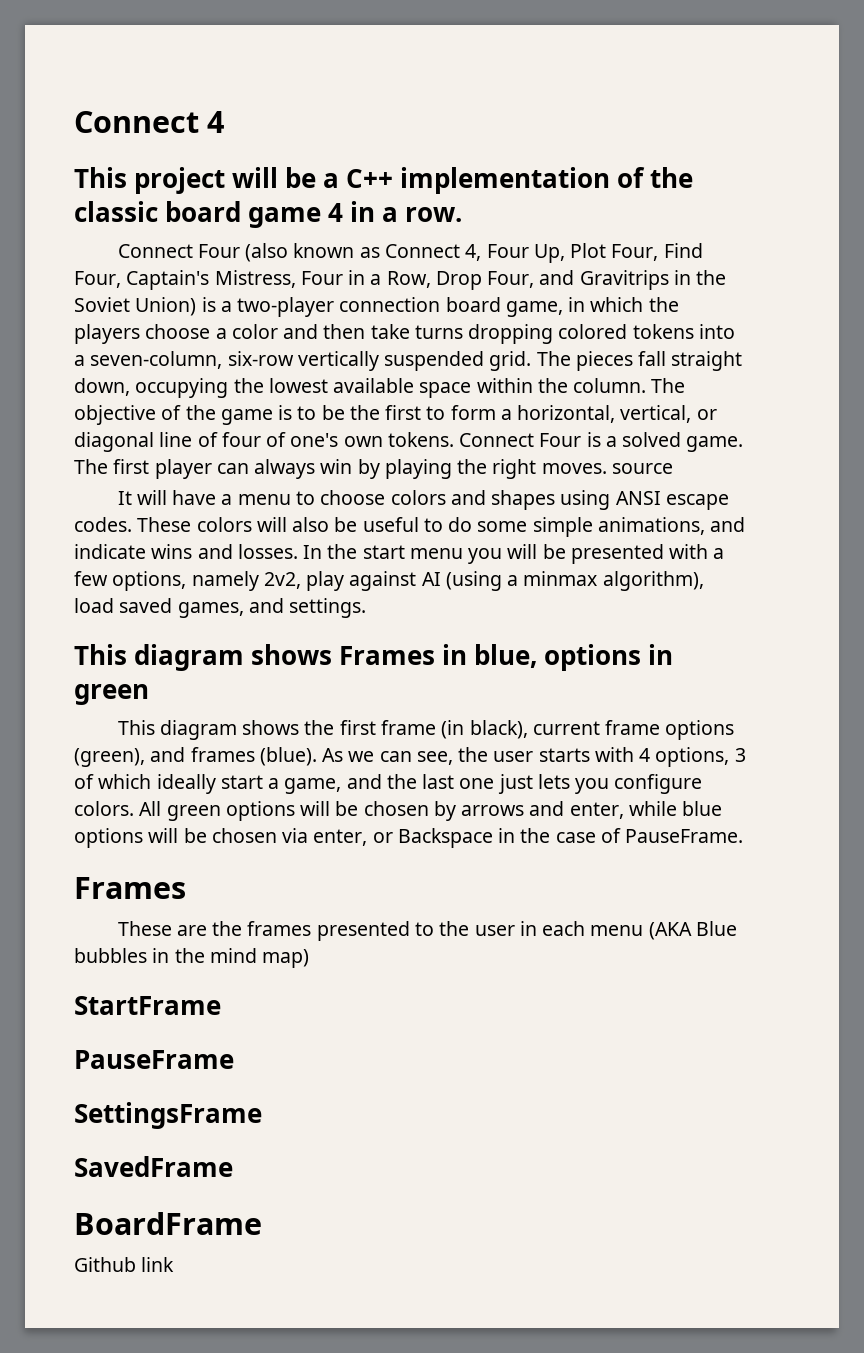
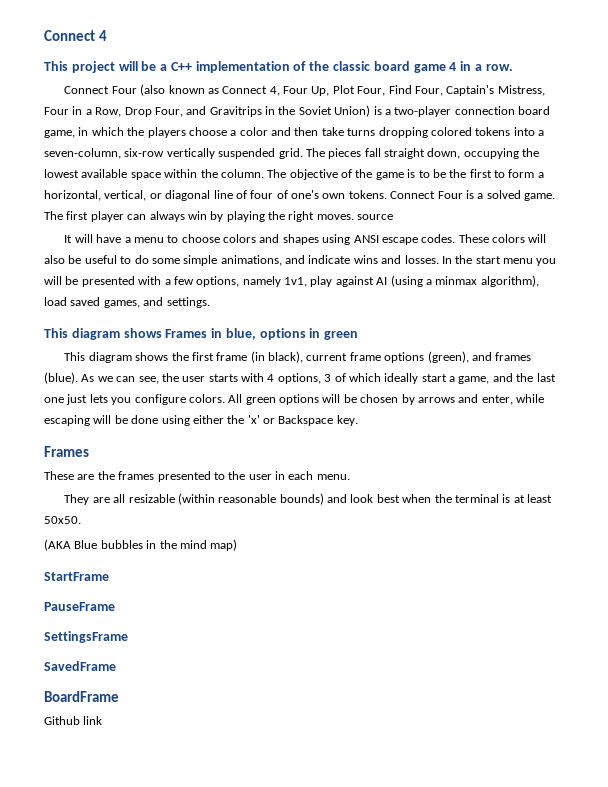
- In the start menu you will be presented with a few options, namely 2v2, play against AI (using a minmax algorithm), load saved games, and settings.
+ In the start menu you will be presented with a few options, namely 1v1, play against AI (using a minmax algorithm), load saved games, and settings.
- All green options will be chosen by arrows and enter, while blue options will be chosen via enter, or Backspace in the case of PauseFrame.
+ All green options will be chosen by arrows and enter, while escaping will be done using either the 'x' or Backspace key.
- These are the frames presented to the user in each menu (AKA Blue bubbles in the mind map)
+ These are the frames presented to the user in each menu.
+ They are all resizable (within reasonable bounds) and look best when the terminal is at least 50x50.
+ (AKA Blue bubbles in the mind map)

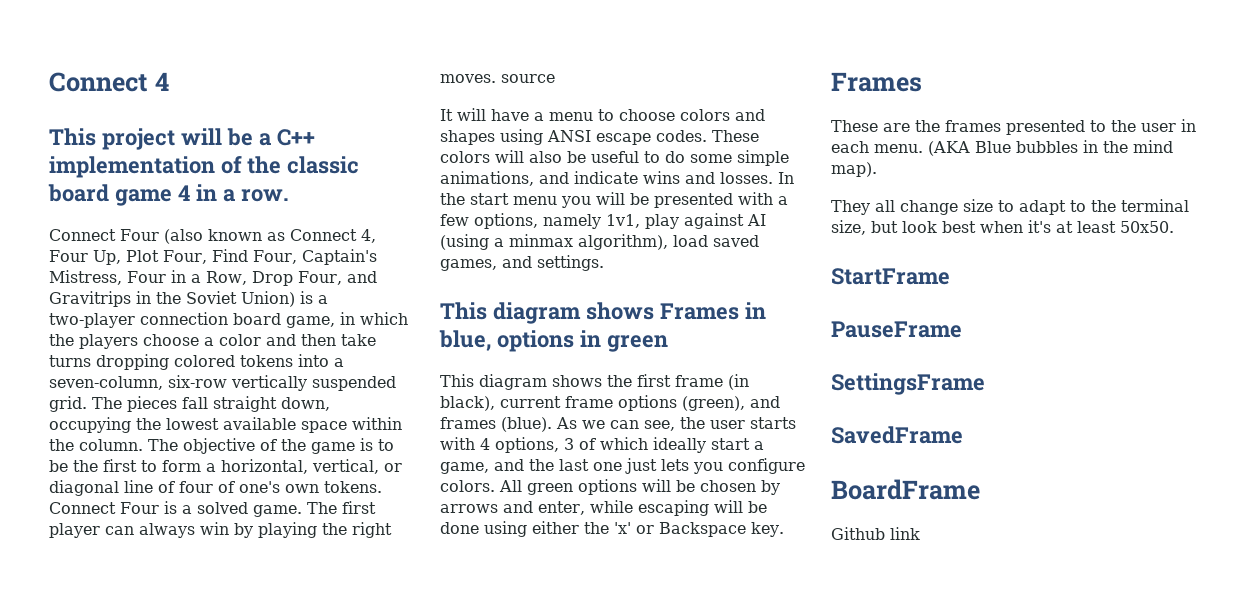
- These are the frames presented to the user in each menu.
- They are all resizable (within reasonable bounds) and look best when the terminal is at least 50x50.
- (AKA Blue bubbles in the mind map)
+ These are the frames presented to the user in each menu. (AKA Blue bubbles in the mind map).
+ They all change size to adapt to the terminal size, but look best when it's at least 50x50.

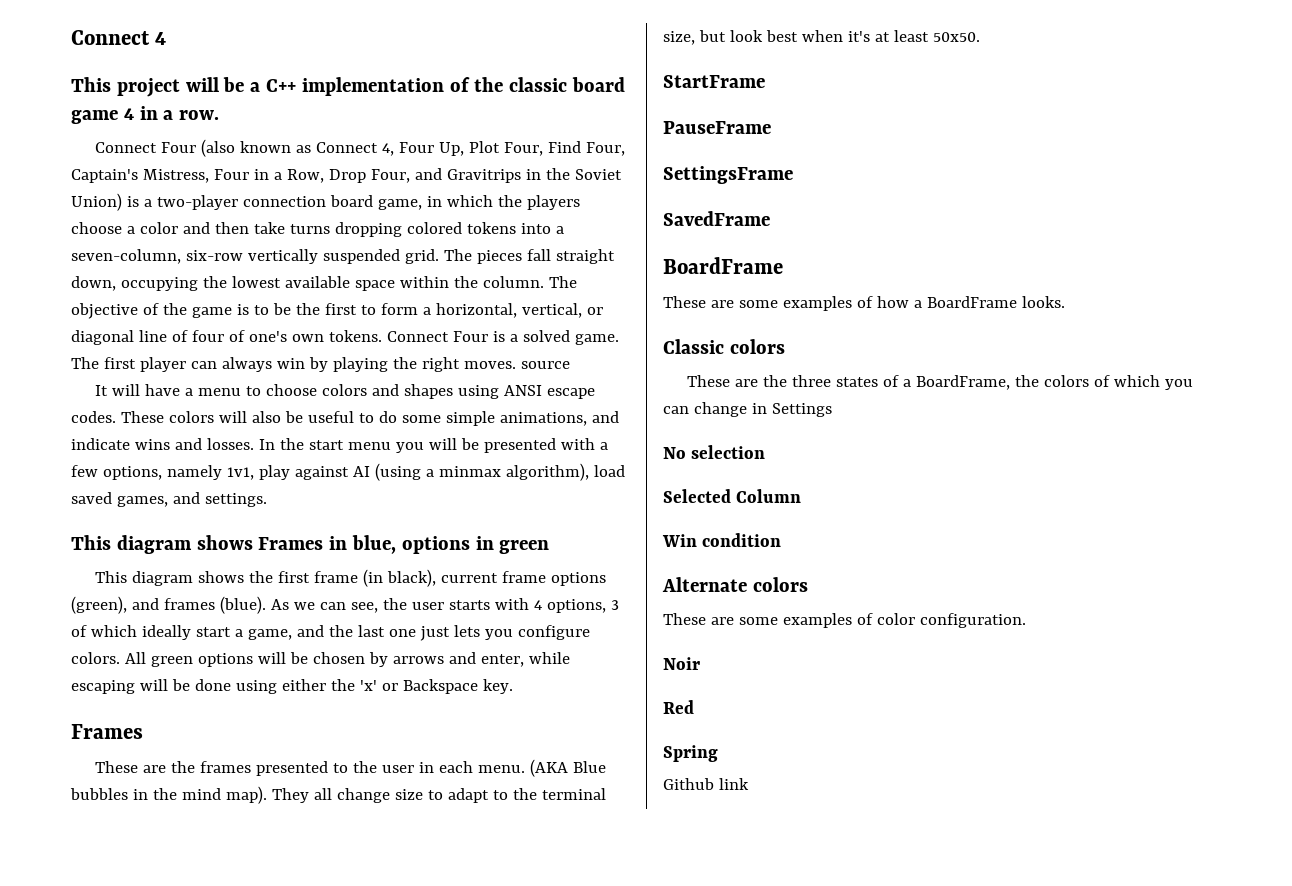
- (AKA Blue bubbles in the mind map).
- They all change size to adapt to the terminal size, but look best when it's at least 50x50.
+ (AKA Blue bubbles in the mind map). They all change size to adapt to the terminal size, but look best when it's at least 50x50.
+ These are some examples of how a BoardFrame looks.
+ Classic colors
+ These are the three states of a BoardFrame, the colors of which you can change in Settings
+ No selection
+ Selected Column
+ Win condition
+ Alternate colors
+ These are some examples of color configuration.
+ Noir
+ Red
+ Spring

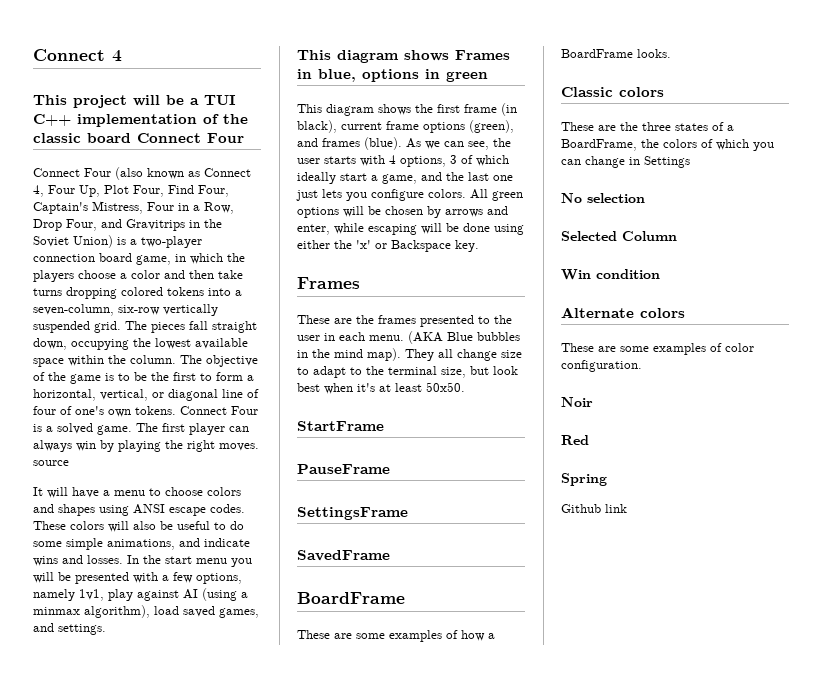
- This project will be a C++ implementation of the classic board game 4 in a row.
+ This project will be a TUI C++ implementation of the classic board Connect Four

